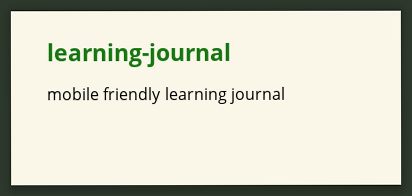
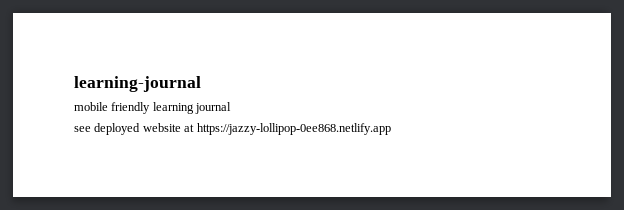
+ see deployed website at https://jazzy-lollipop-0ee868.netlify.app

